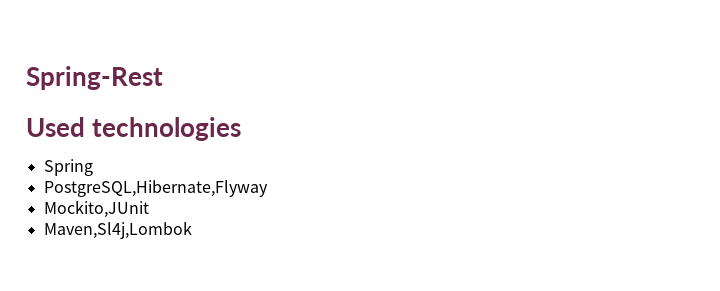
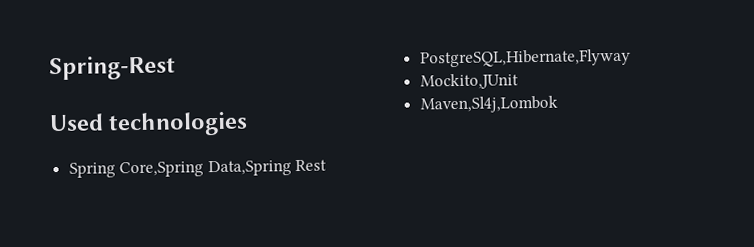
- Spring
+ Spring Core,Spring Data,Spring Rest

